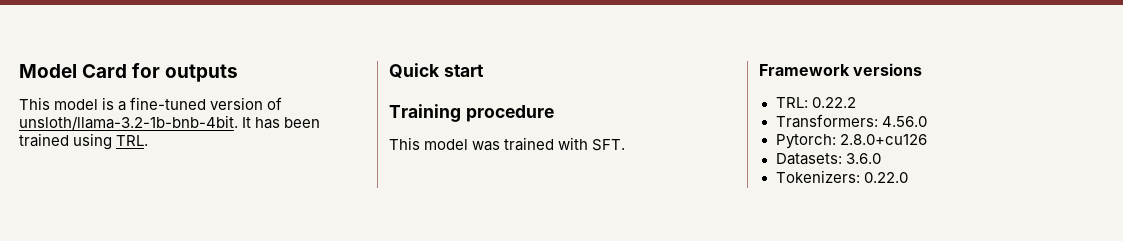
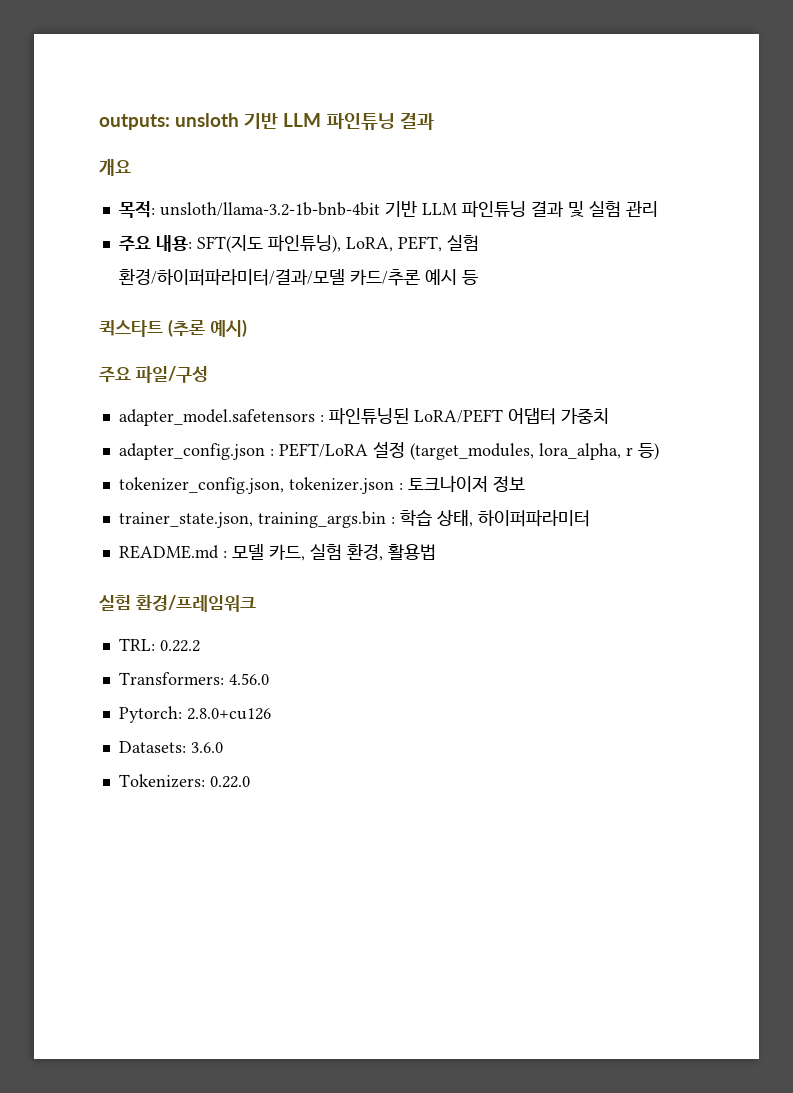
- Model Card for outputs
- This model is a fine-tuned version of unsloth/llama-3.2-1b-bnb-4bit. It has been trained using TRL.
- Quick start
- Training procedure
- This model was trained with SFT.
- Framework versions
+ outputs: unsloth 기반 LLM 파인튜닝 결과
+ 개요
+ 목적: unsloth/llama-3.2-1b-bnb-4bit 기반 LLM 파인튜닝 결과 및 실험 관리
+ 주요 내용: SFT(지도 파인튜닝), LoRA, PEFT, 실험 환경/하이퍼파라미터/결과/모델 카드/추론 예시 등
+ 퀵스타트 (추론 예시)
+ 주요 파일/구성
+ adapter_model.safetensors : 파인튜닝된 LoRA/PEFT 어댑터 가중치
+ adapter_config.json : PEFT/LoRA 설정 (target_modules, lora_alpha, r 등)
+ tokenizer_config.json, tokenizer.json : 토크나이저 정보
+ trainer_state.json, training_args.bin : 학습 상태, 하이퍼파라미터
+ README.md : 모델 카드, 실험 환경, 활용법
+ 실험 환경/프레임워크

